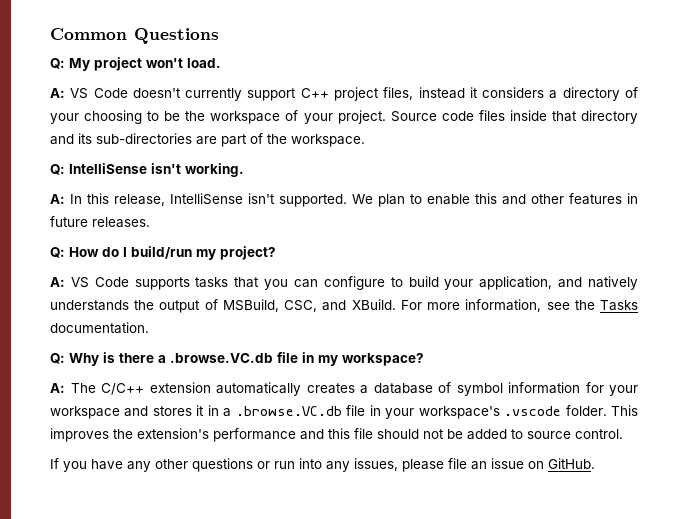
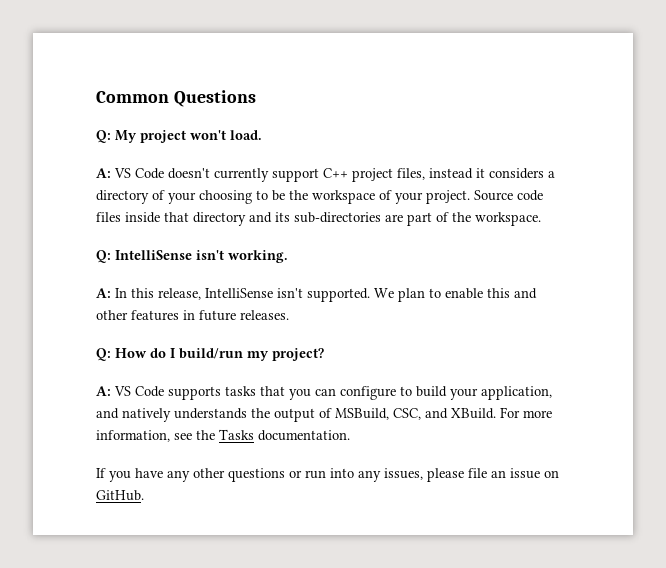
- Q: Why is there a .browse.VC.db file in my workspace?
- A: The C/C++ extension automatically creates a database of symbol information for your workspace and stores it in a .browse.VC.db file in your workspace's .vscode folder. This improves the extension's performance and this file should not be added to source control.

